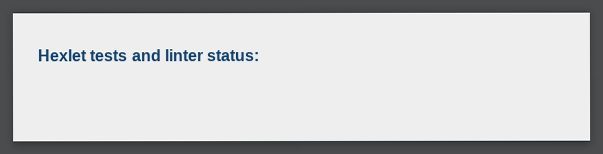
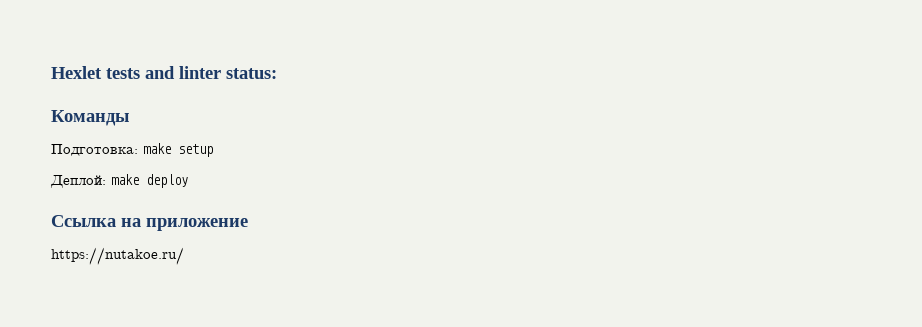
+ Команды
+ Подготовка: make setup
+ Деплой: make deploy
+ Ссылка на приложение
+ https://nutakoe.ru/

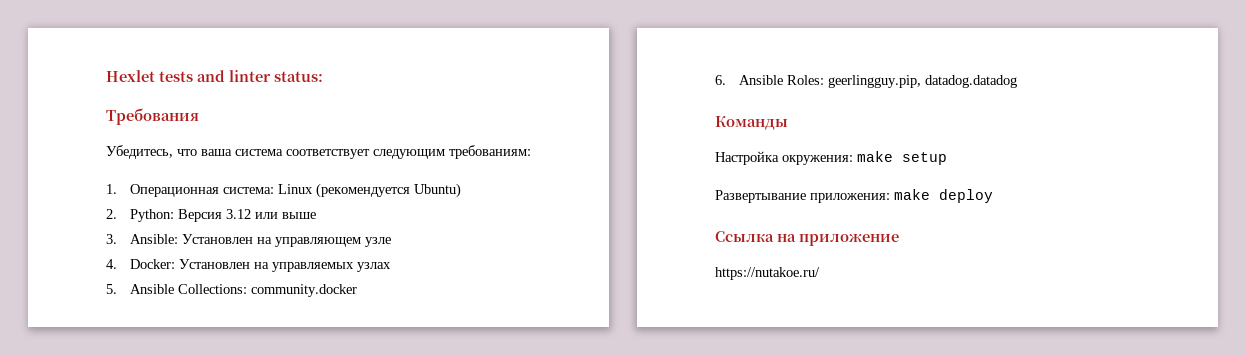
+ Требования
+ Убедитесь, что ваша система соответствует следующим требованиям:
+ 1. Операционная система: Linux (рекомендуется Ubuntu)
+ 2. Python: Версия 3.12 или выше
+ 3. Ansible: Установлен на управляющем узле
+ 4. Docker: Установлен на управляемых узлах
+ 5. Ansible Collections: community.docker
+ 6. Ansible Roles: geerlingguy.pip, datadog.datadog
- Подготовка: make setup
+ Настройка окружения: make setup
- Деплой: make deploy
+ Развертывание приложения: make deploy

